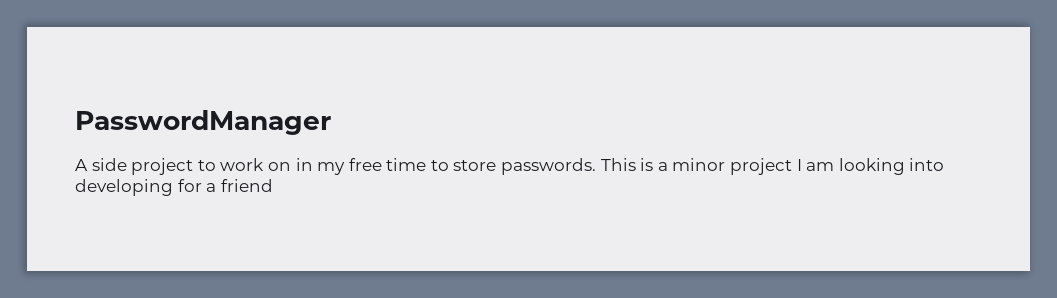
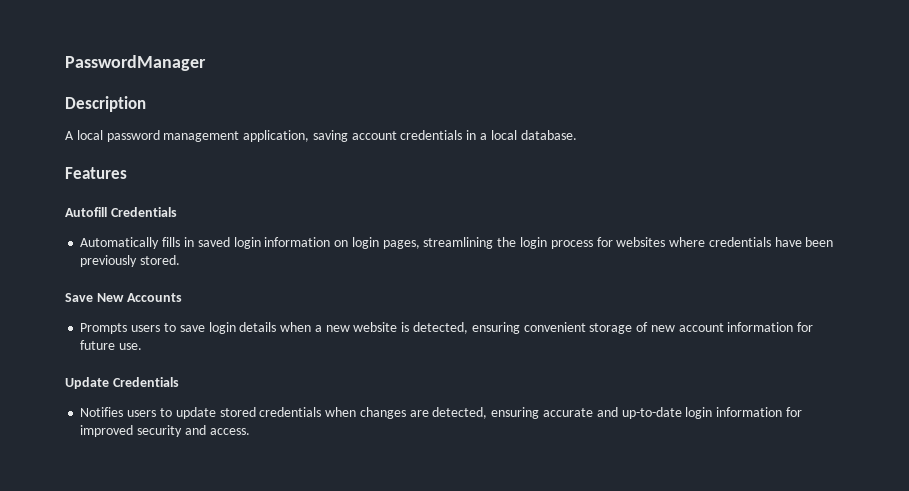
+ Description
- A side project to work on in my free time to store passwords. This is a minor project I am looking into developing for a friend
+ A local password management application, saving account credentials in a local database.
+ Features
+ Autofill Credentials
+ Automatically fills in saved login information on login pages, streamlining the login process for websites where credentials have been previously stored.
+ Save New Accounts
+ Prompts users to save login details when a new website is detected, ensuring convenient storage of new account information for future use.
+ Update Credentials
+ Notifies users to update stored credentials when changes are detected, ensuring accurate and up-to-date login information for improved security and access.

